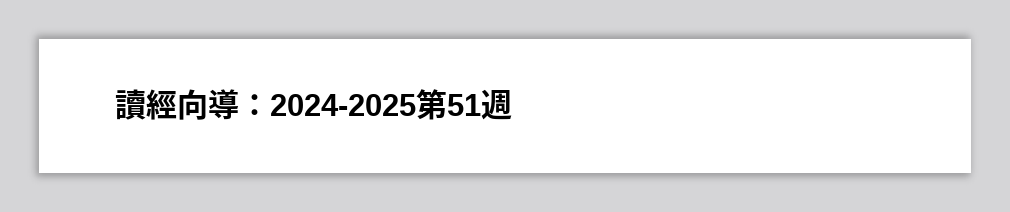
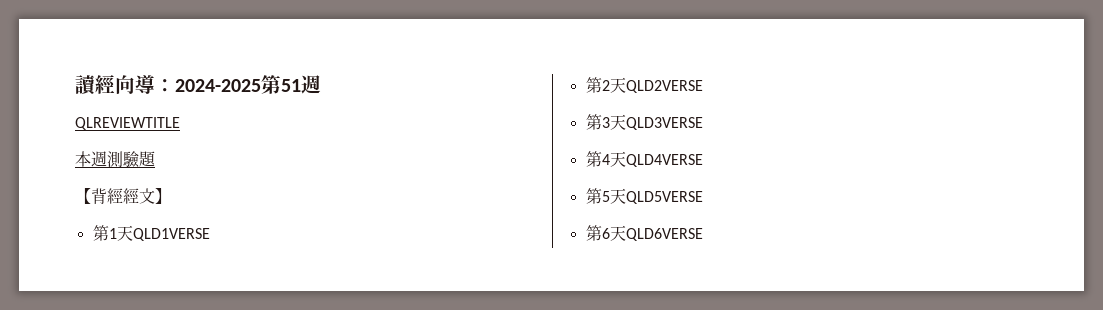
+ QLREVIEWTITLE
+ 本週測驗題
+ 【背經經文】
+ 第1天QLD1VERSE
+ 第2天QLD2VERSE
+ 第3天QLD3VERSE
+ 第4天QLD4VERSE
+ 第5天QLD5VERSE
+ 第6天QLD6VERSE

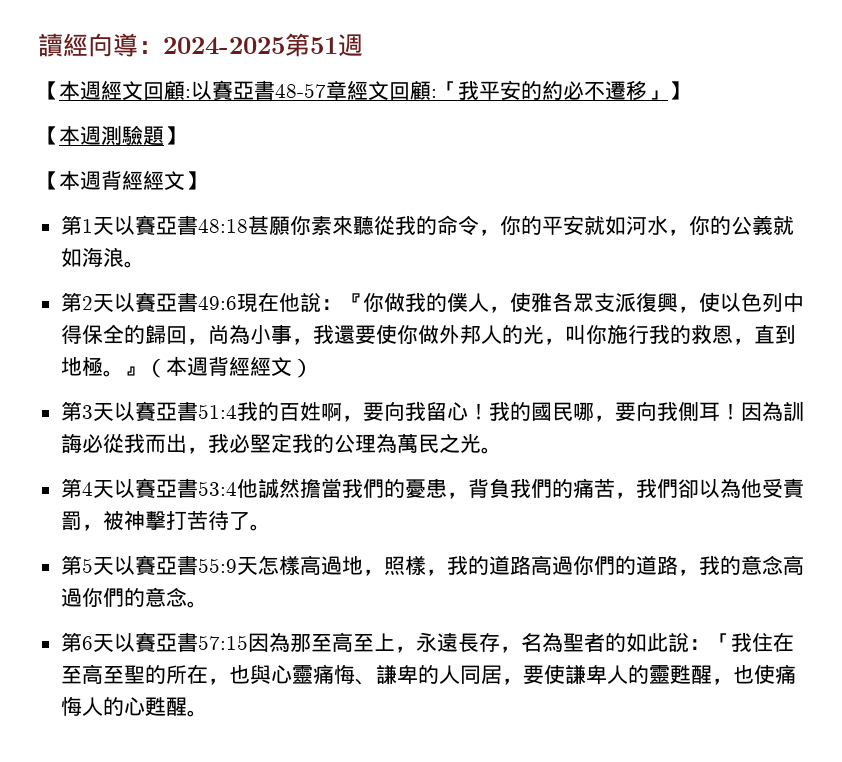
- QLREVIEWTITLE
- 本週測驗題
- 【背經經文】
+ 【本週經文回顧:以賽亞書48-57章經文回顧:「我平安的約必不遷移」】
+ 【本週測驗題】
+ 【本週背經經文】
- 第1天QLD1VERSE
- 第2天QLD2VERSE
- 第3天QLD3VERSE
- 第4天QLD4VERSE
- 第5天QLD5VERSE
- 第6天QLD6VERSE
+ 第1天以賽亞書48:18甚願你素來聽從我的命令，你的平安就如河水，你的公義就如海浪。
+ 第2天以賽亞書49:6現在他說：『你做我的僕人，使雅各眾支派復興，使以色列中得保全的歸回，尚為小事，我還要使你做外邦人的光，叫你施行我的救恩，直到地極。』（本週背經經文）
+ 第3天以賽亞書51:4我的百姓啊，要向我留心！我的國民哪，要向我側耳！因為訓誨必從我而出，我必堅定我的公理為萬民之光。
+ 第4天以賽亞書53:4他誠然擔當我們的憂患，背負我們的痛苦，我們卻以為他受責罰，被神擊打苦待了。
+ 第5天以賽亞書55:9天怎樣高過地，照樣，我的道路高過你們的道路，我的意念高過你們的意念。
+ 第6天以賽亞書57:15因為那至高至上，永遠長存，名為聖者的如此說：「我住在至高至聖的所在，也與心靈痛悔、謙卑的人同居，要使謙卑人的靈甦醒，也使痛悔人的心甦醒。

